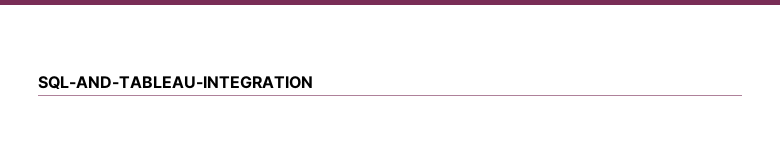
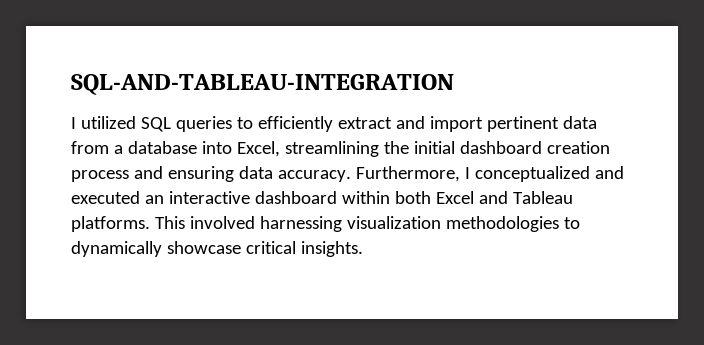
+ I utilized SQL queries to efficiently extract and import pertinent data from a database into Excel, streamlining the initial dashboard creation process and ensuring data accuracy. Furthermore, I conceptualized and executed an interactive dashboard within both Excel and Tableau platforms. This involved harnessing visualization methodologies to dynamically showcase critical insights.

